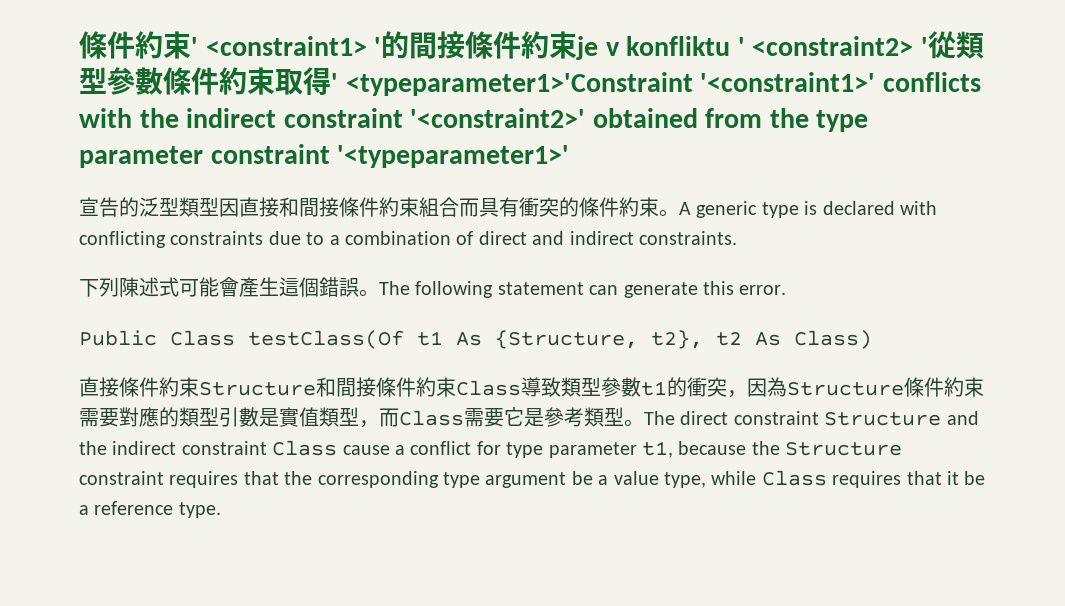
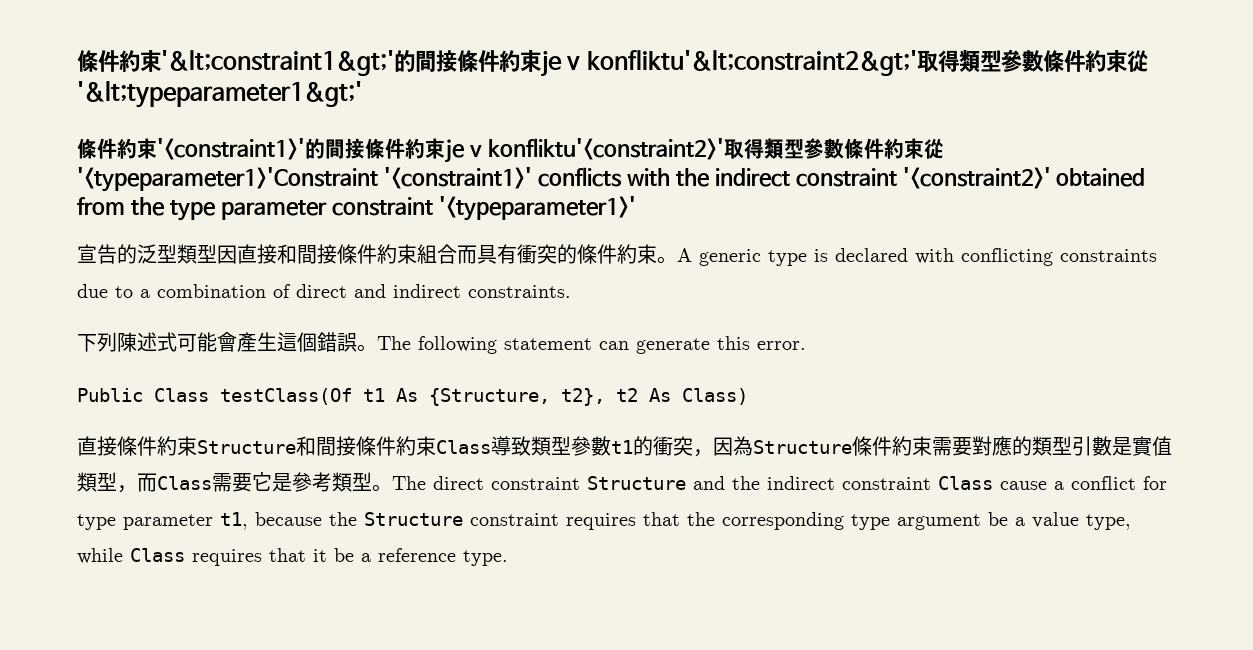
- 條件約束' <constraint1> '的間接條件約束je v konfliktu ' <constraint2> '從類型參數條件約束取得' <typeparameter1>'Constraint '<constraint1>' conflicts with the indirect constraint '<constraint2>' obtained from the type parameter constraint '<typeparameter1>'
+ 條件約束'&lt;constraint1&gt;'的間接條件約束je v konfliktu'&lt;constraint2&gt;'取得類型參數條件約束從'&lt;typeparameter1&gt;'
+ 條件約束'<constraint1>'的間接條件約束je v konfliktu'<constraint2>'取得類型參數條件約束從'<typeparameter1>'Constraint '<constraint1>' conflicts with the indirect constraint '<constraint2>' obtained from the type parameter constraint '<typeparameter1>'

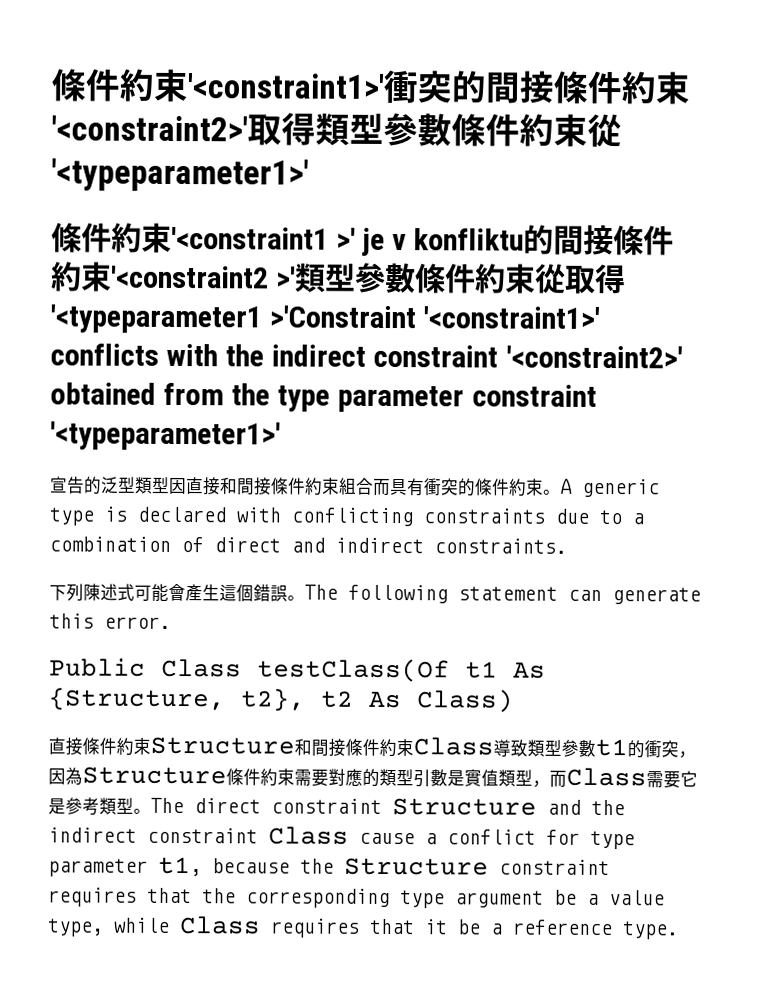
- 條件約束'&lt;constraint1&gt;'的間接條件約束je v konfliktu'&lt;constraint2&gt;'取得類型參數條件約束從'&lt;typeparameter1&gt;'
- 條件約束'<constraint1>'的間接條件約束je v konfliktu'<constraint2>'取得類型參數條件約束從'<typeparameter1>'Constraint '<constraint1>' conflicts with the indirect constraint '<constraint2>' obtained from the type parameter constraint '<typeparameter1>'
+ 條件約束'<constraint1>'衝突的間接條件約束'<constraint2>'取得類型參數條件約束從'<typeparameter1>'
+ 條件約束'<constraint1 >' je v konfliktu的間接條件約束'<constraint2 >'類型參數條件約束從取得'<typeparameter1 >'Constraint '<constraint1>' conflicts with the indirect constraint '<constraint2>' obtained from the type parameter constraint '<typeparameter1>'

